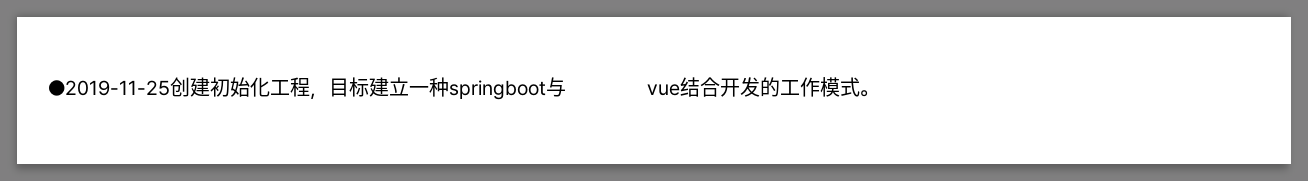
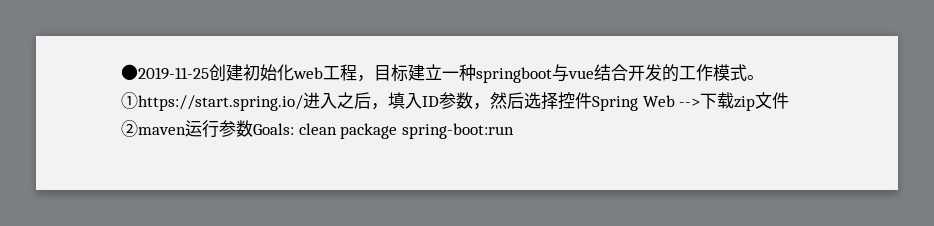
- ●2019-11-25创建初始化工程，目标建立一种springboot与vue结合开发的工作模式。
+ ●2019-11-25创建初始化web工程，目标建立一种springboot与vue结合开发的工作模式。
+ ①https://start.spring.io/进入之后，填入ID参数，然后选择控件Spring Web -->下载zip文件②maven运行参数Goals: clean package spring-boot:run

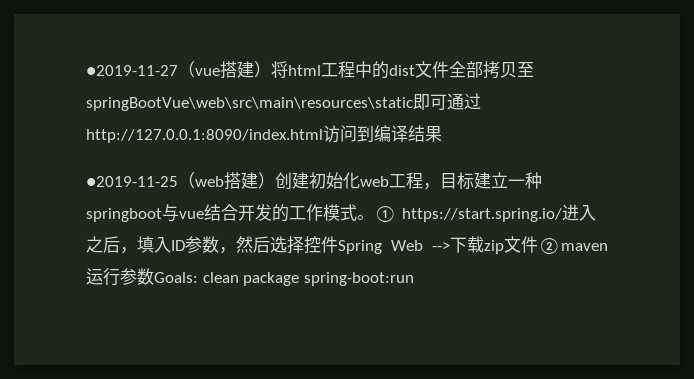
- ●2019-11-25创建初始化web工程，目标建立一种springboot与vue结合开发的工作模式。
+ ●2019-11-27（vue搭建）将html工程中的dist文件全部拷贝至springBootVue\web\src\main\resources\static即可通过http://127.0.0.1:8090/index.html访问到编译结果
+ ●2019-11-25（web搭建）创建初始化web工程，目标建立一种springboot与vue结合开发的工作模式。
- ①https://start.spring.io/进入之后，填入ID参数，然后选择控件Spring Web -->下载zip文件②maven运行参数Goals: clean package spring-boot:run
+ ① https://start.spring.io/进入之后，填入ID参数，然后选择控件Spring Web -->下载zip文件②maven运行参数Goals: clean package spring-boot:run

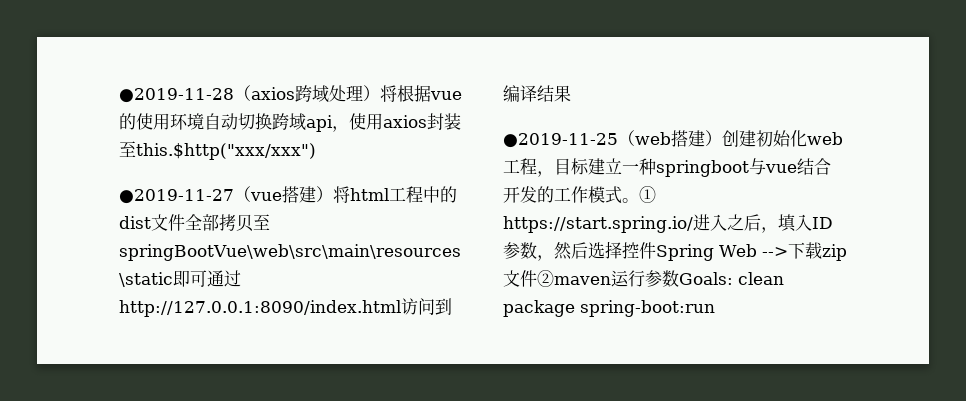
+ ●2019-11-28（axios跨域处理）将根据vue的使用环境自动切换跨域api，使用axios封装至this.$http("xxx/xxx")

